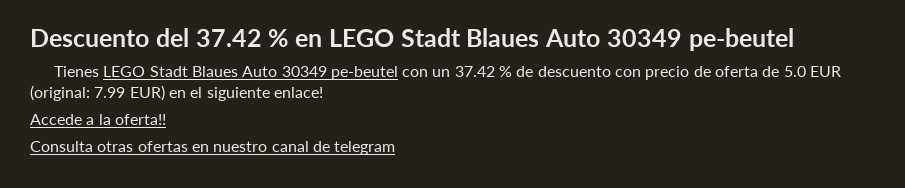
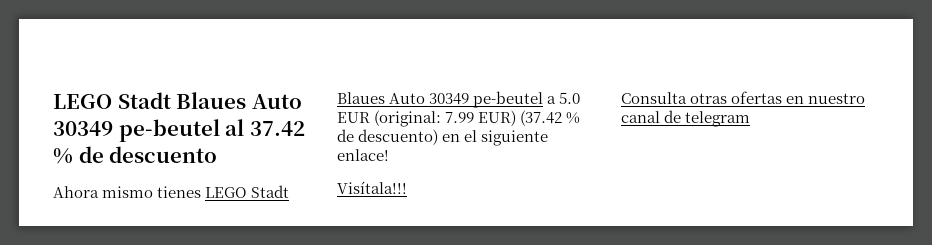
- Descuento del 37.42 % en LEGO Stadt Blaues Auto 30349 pe-beutel
- Tienes LEGO Stadt Blaues Auto 30349 pe-beutel con un 37.42 % de descuento con precio de oferta de 5.0 EUR (original: 7.99 EUR) en el siguiente enlace!
+ LEGO Stadt Blaues Auto 30349 pe-beutel al 37.42 % de descuento
+ Ahora mismo tienes LEGO Stadt Blaues Auto 30349 pe-beutel a 5.0 EUR (original: 7.99 EUR) (37.42 % de descuento) en el siguiente enlace!
- Accede a la oferta!!
+ Visítala!!!

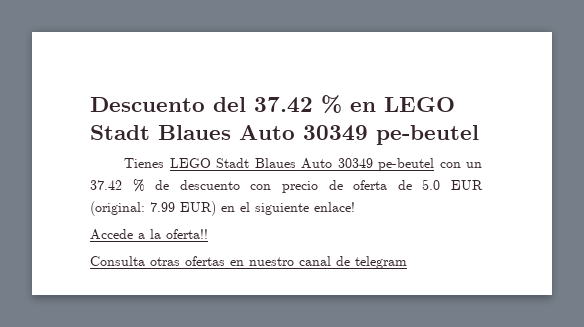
- LEGO Stadt Blaues Auto 30349 pe-beutel al 37.42 % de descuento
- Ahora mismo tienes LEGO Stadt Blaues Auto 30349 pe-beutel a 5.0 EUR (original: 7.99 EUR) (37.42 % de descuento) en el siguiente enlace!
+ Descuento del 37.42 % en LEGO Stadt Blaues Auto 30349 pe-beutel
+ Tienes LEGO Stadt Blaues Auto 30349 pe-beutel con un 37.42 % de descuento con precio de oferta de 5.0 EUR (original: 7.99 EUR) en el siguiente enlace!
- Visítala!!!
+ Accede a la oferta!!

